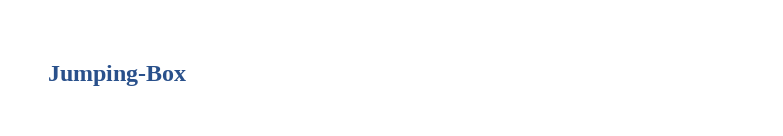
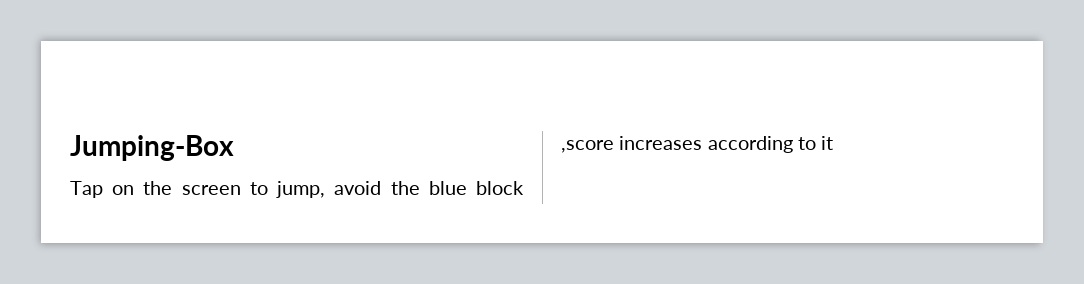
+ Tap on the screen to jump, avoid the blue block ,score increases according to it

